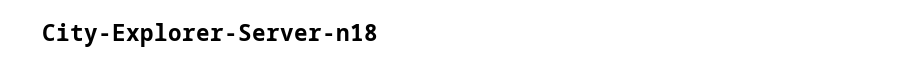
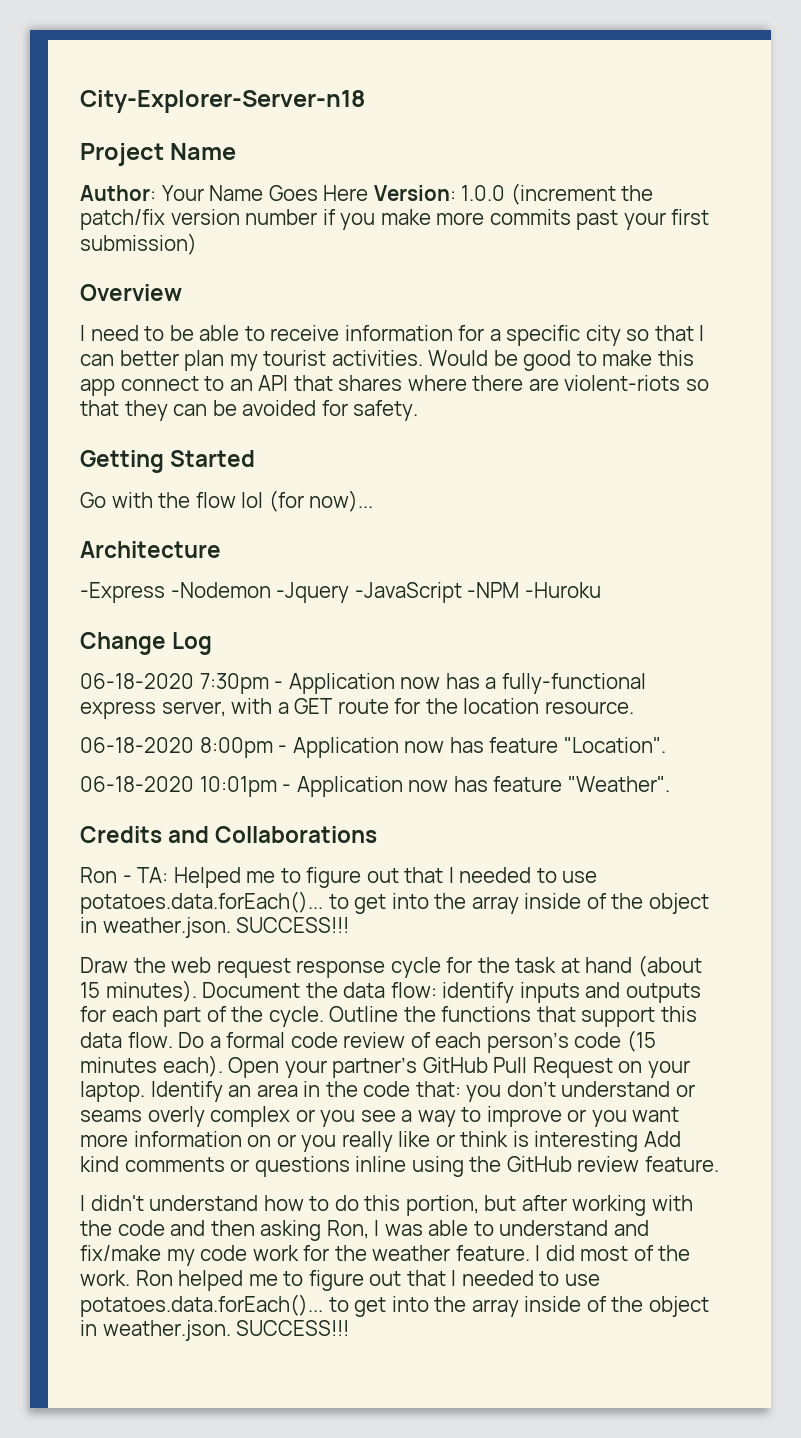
+ Project Name
+ Author: Your Name Goes Here Version: 1.0.0 (increment the patch/fix version number if you make more commits past your first submission)
+ Overview
+ I need to be able to receive information for a specific city so that I can better plan my tourist activities. Would be good to make this app connect to an API that shares where there are violent-riots so that they can be avoided for safety.
+ Getting Started
+ Go with the flow lol (for now)...
+ Architecture
+ -Express -Nodemon -Jquery -JavaScript -NPM -Huroku
+ Change Log
+ 06-18-2020 7:30pm - Application now has a fully-functional express server, with a GET route for the location resource.
+ 06-18-2020 8:00pm - Application now has feature "Location".
+ 06-18-2020 10:01pm - Application now has feature "Weather".
+ Credits and Collaborations
+ Ron - TA: Helped me to figure out that I needed to use potatoes.data.forEach()... to get into the array inside of the object in weather.json. SUCCESS!!!
+ Draw the web request response cycle for the task at hand (about 15 minutes). Document the data flow: identify inputs and outputs for each part of the cycle. Outline the functions that support this data flow. Do a formal code review of each person’s code (15 minutes each). Open your partner’s GitHub Pull Request on your laptop. Identify an area in the code that: you don’t understand or seams overly complex or you see a way to improve or you want more information on or you really like or think is interesting Add kind comments or questions inline using the GitHub review feature.
+ I didn't understand how to do this portion, but after working with the code and then asking Ron, I was able to understand and fix/make my code work for the weather feature. I did most of the work. Ron helped me to figure out that I needed to use potatoes.data.forEach()... to get into the array inside of the object in weather.json. SUCCESS!!!

